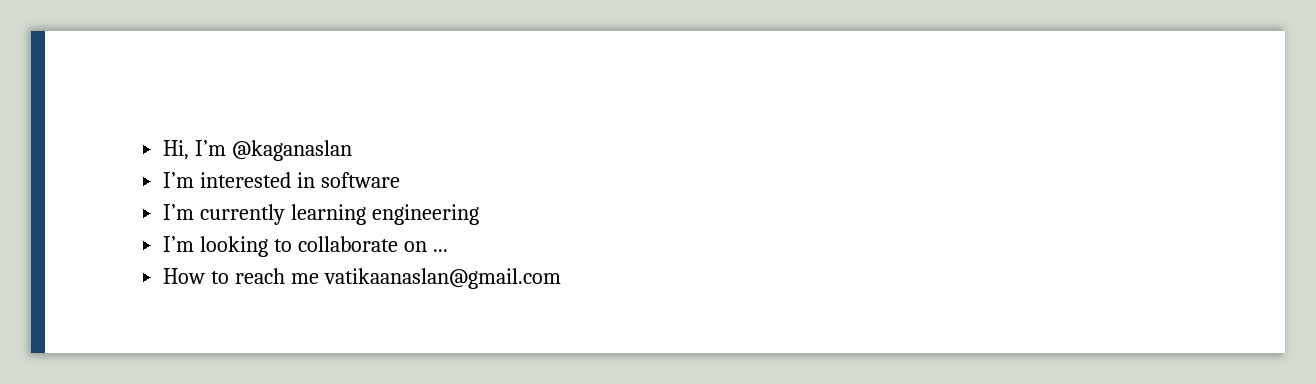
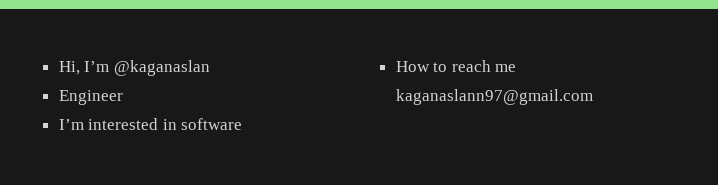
+ Engineer
- I’m currently learning engineering
- I’m looking to collaborate on ...
- How to reach me vatikaanaslan@gmail.com
+ How to reach me kaganaslann97@gmail.com

